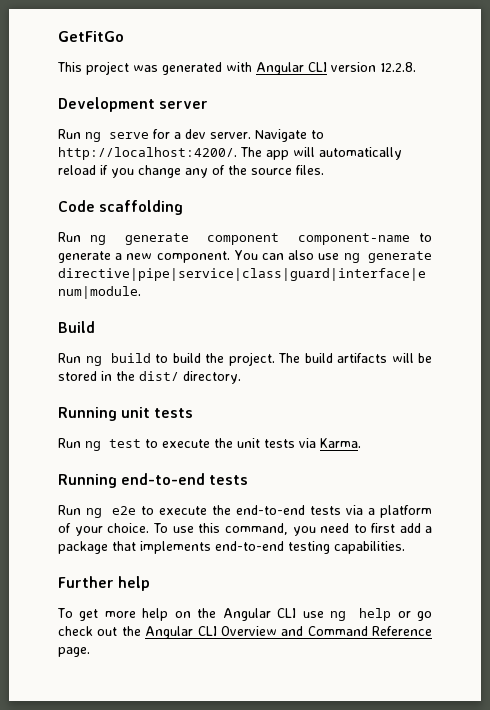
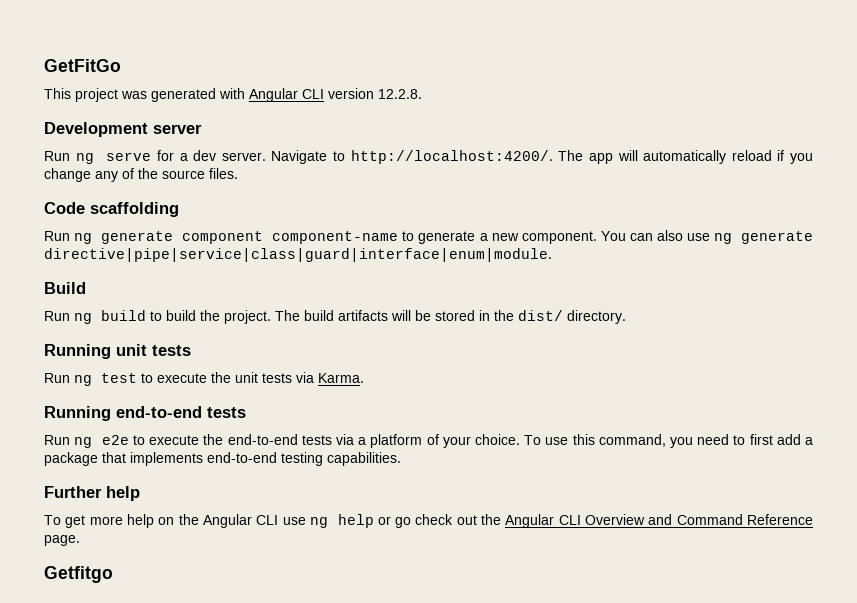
+ Getfitgo

